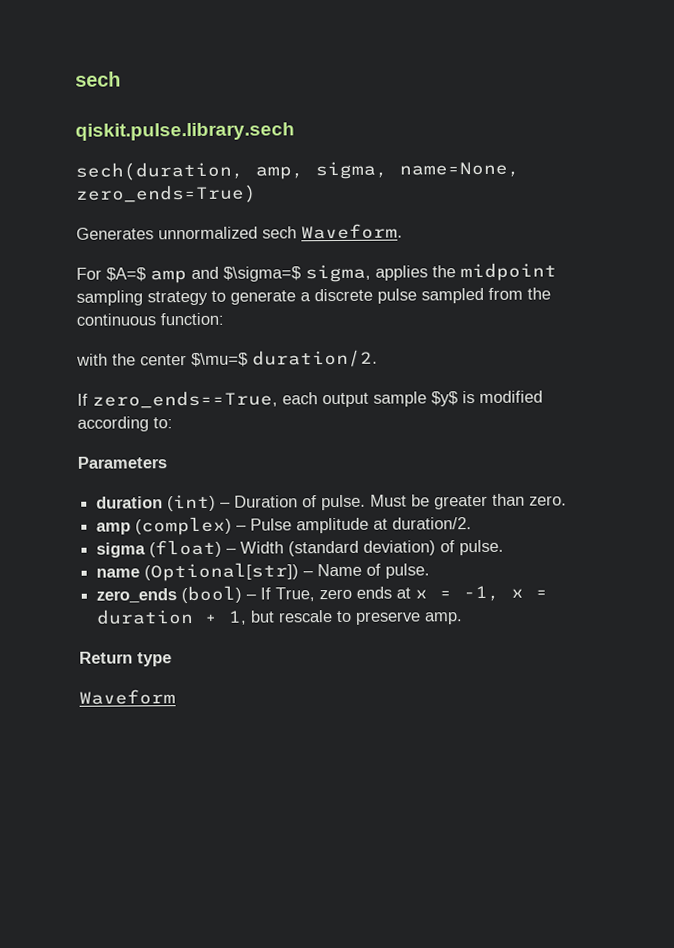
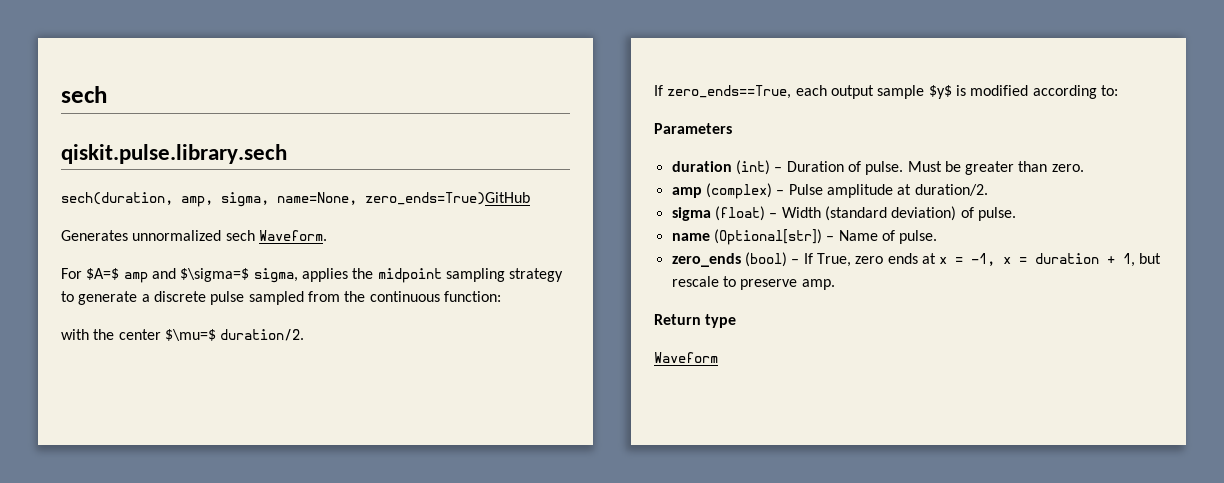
- sech(duration, amp, sigma, name=None, zero_ends=True)
+ sech(duration, amp, sigma, name=None, zero_ends=True)GitHub

